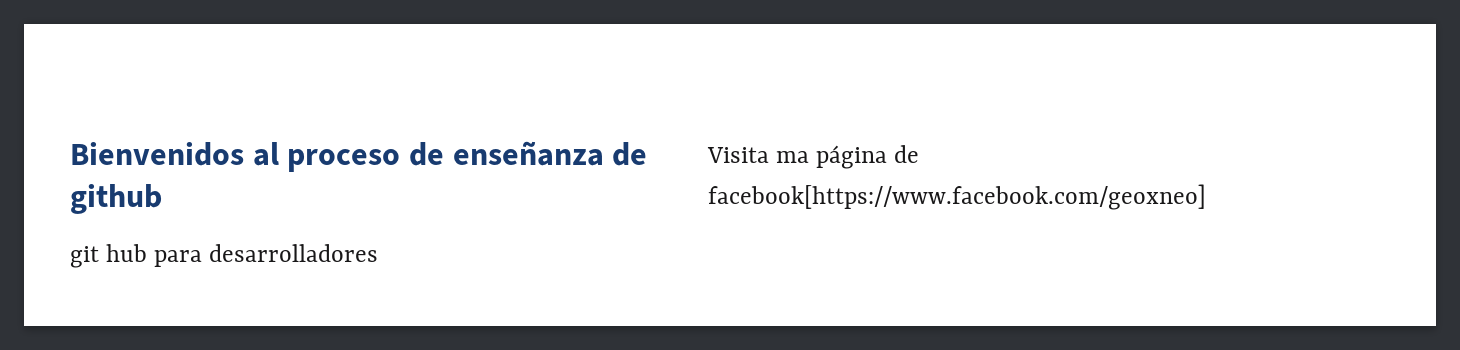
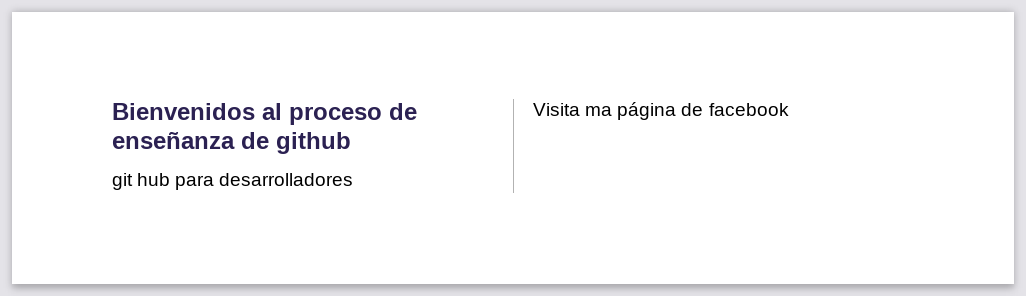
- Visita ma página de facebook[https://www.facebook.com/geoxneo]
+ Visita ma página de facebook

